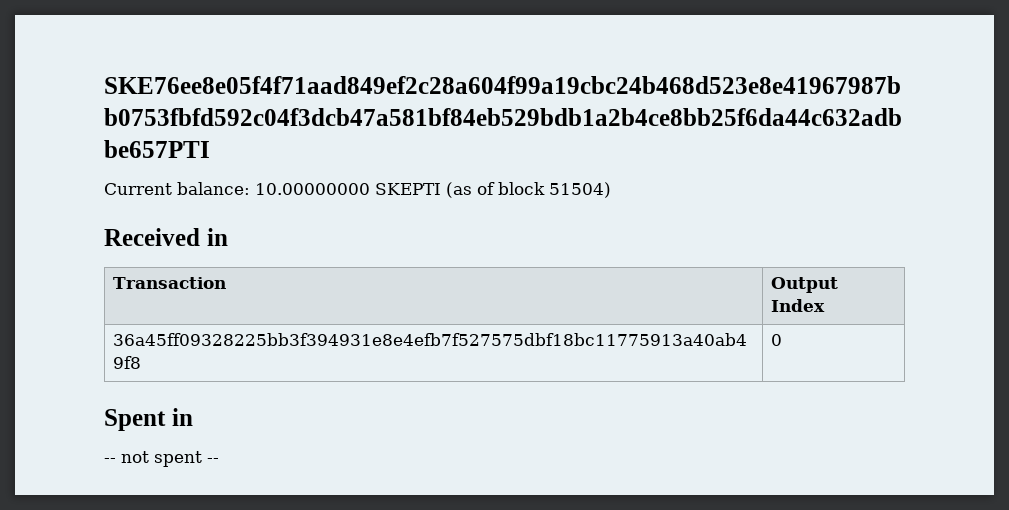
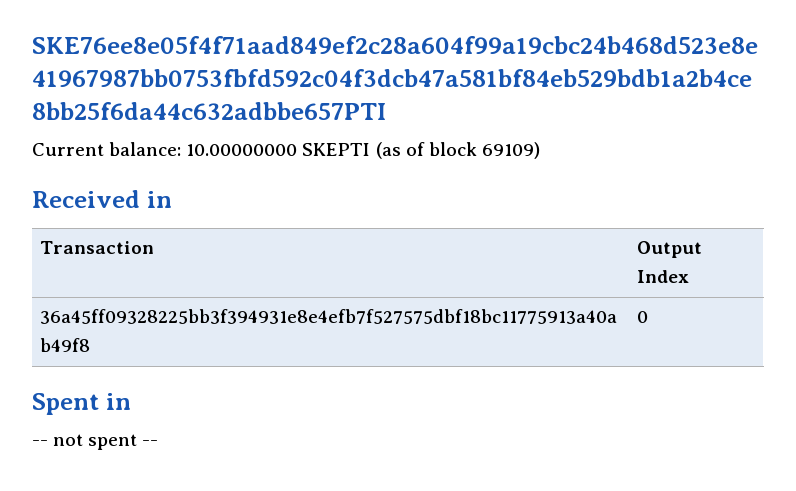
- Current balance: 10.00000000 SKEPTI (as of block 51504)
+ Current balance: 10.00000000 SKEPTI (as of block 69109)

